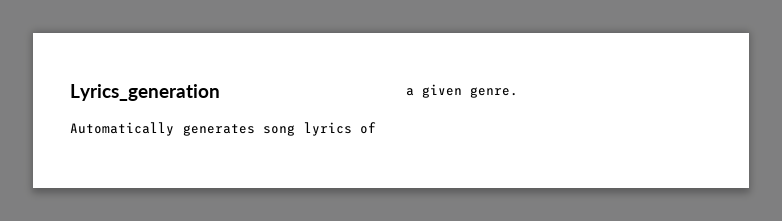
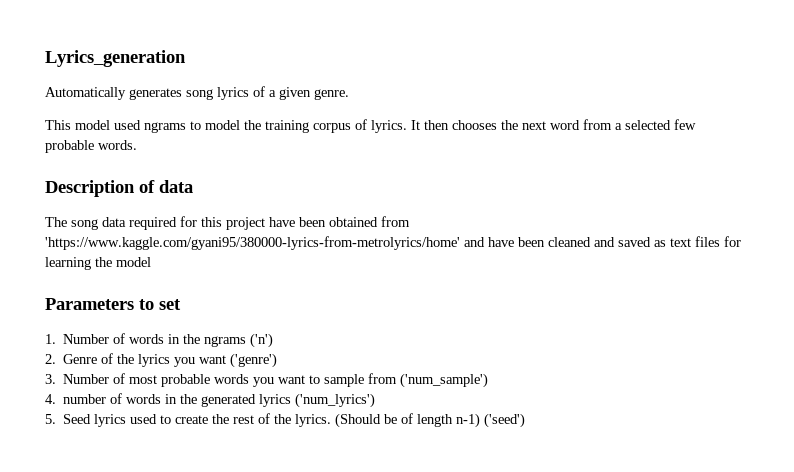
+ This model used ngrams to model the training corpus of lyrics. It then chooses the next word from a selected few probable words.
+ Description of data
+ The song data required for this project have been obtained from 'https://www.kaggle.com/gyani95/380000-lyrics-from-metrolyrics/home' and have been cleaned and saved as text files for learning the model
+ Parameters to set
+ 1. Number of words in the ngrams ('n')
+ 2. Genre of the lyrics you want ('genre')
+ 3. Number of most probable words you want to sample from ('num_sample')
+ 4. number of words in the generated lyrics ('num_lyrics')
+ 5. Seed lyrics used to create the rest of the lyrics. (Should be of length n-1) ('seed')

